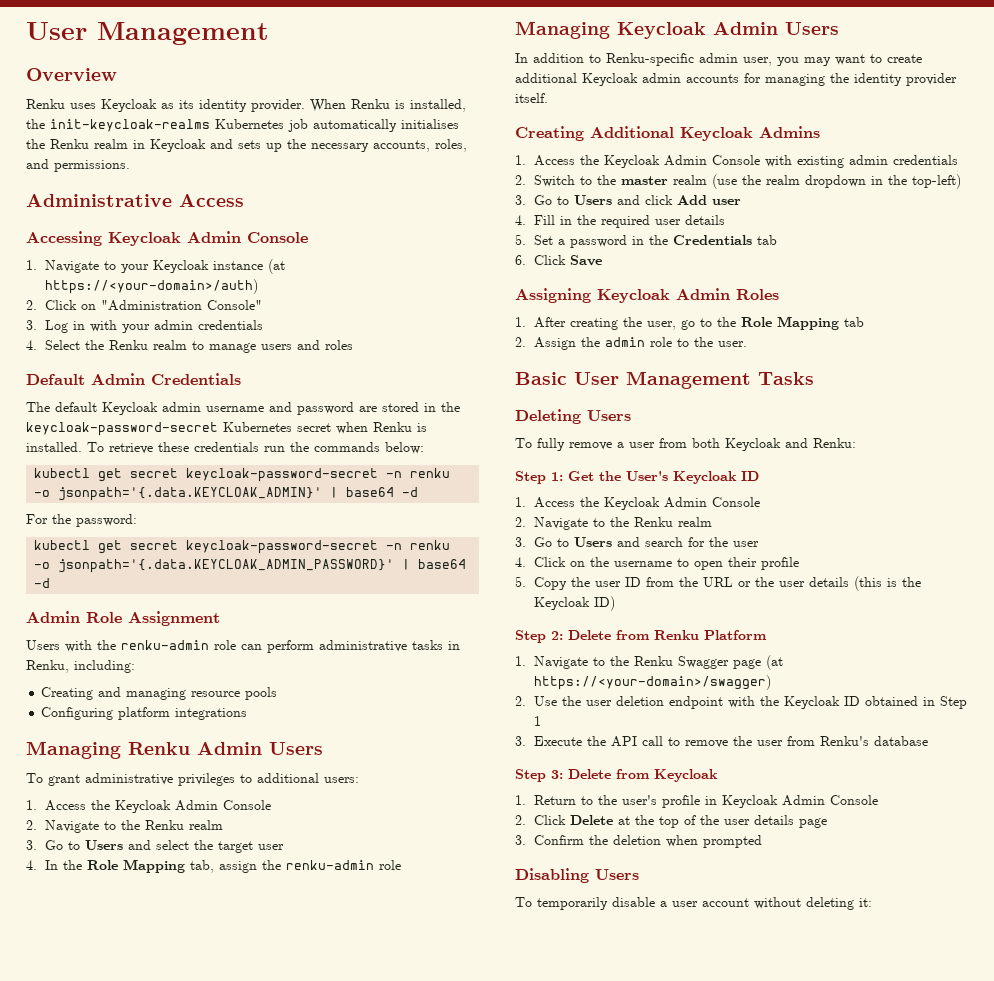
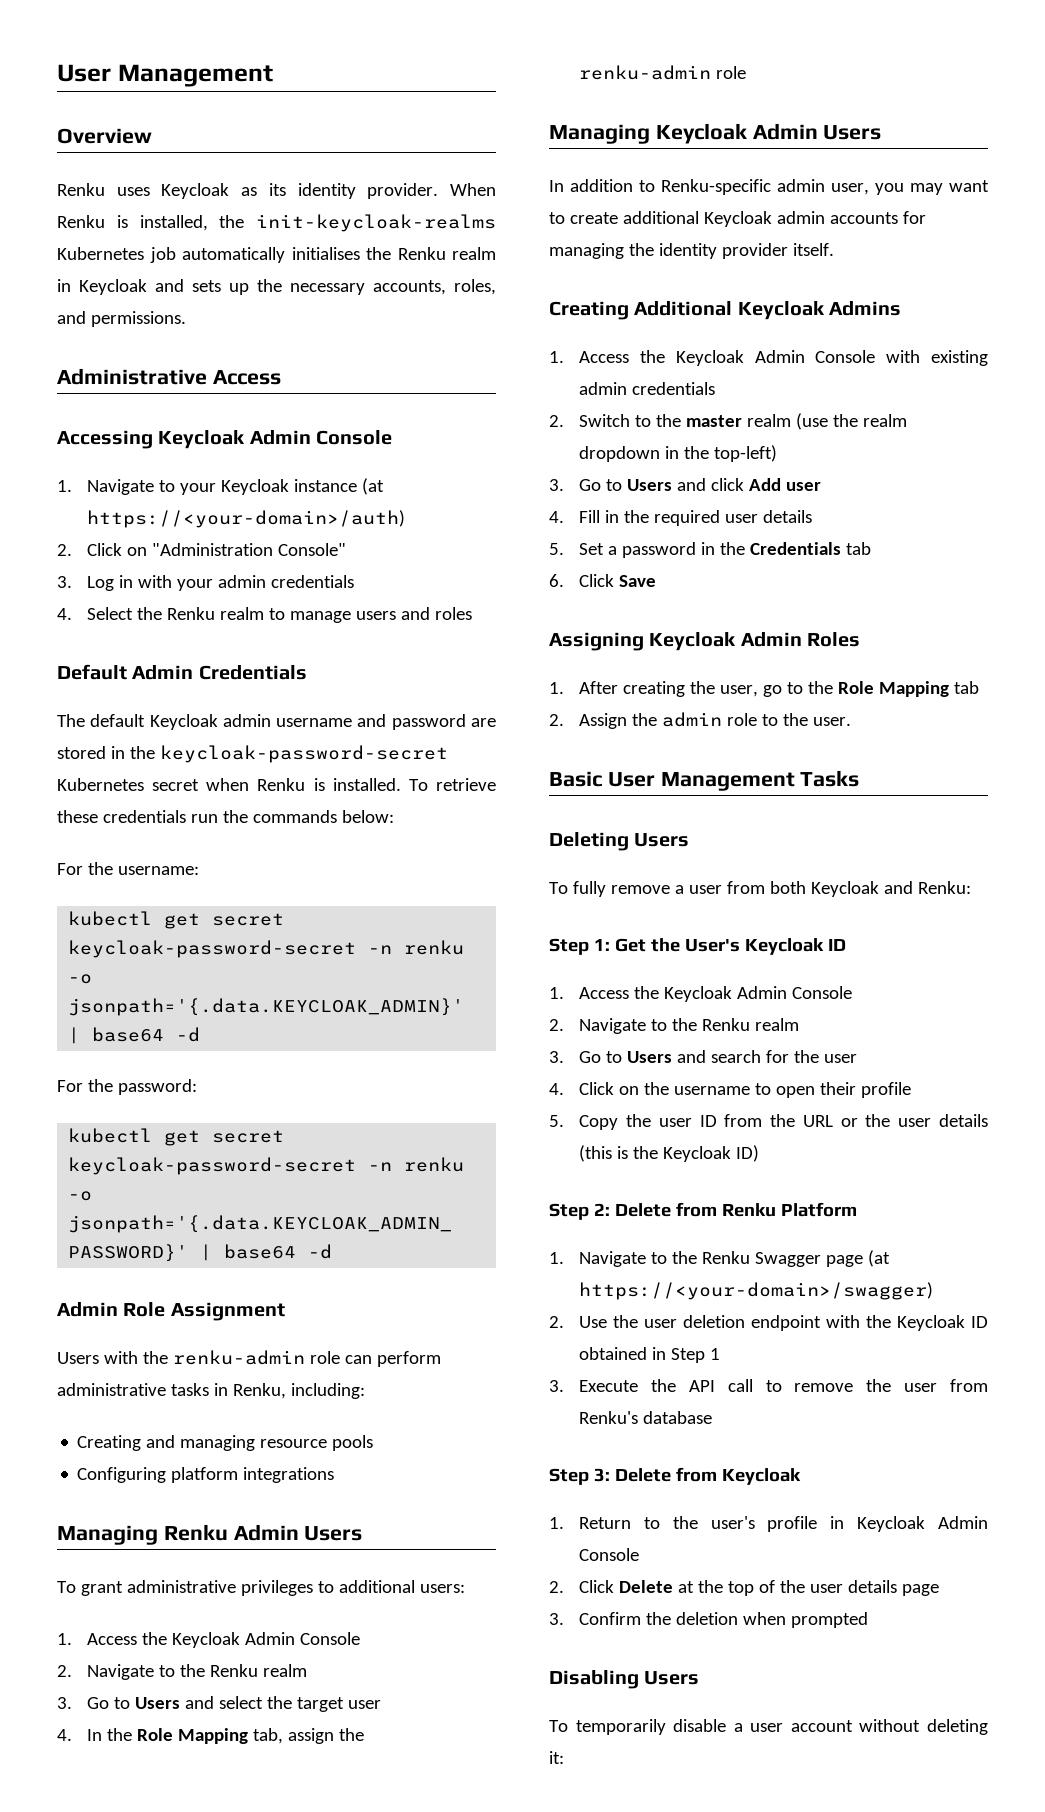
+ For the username:

